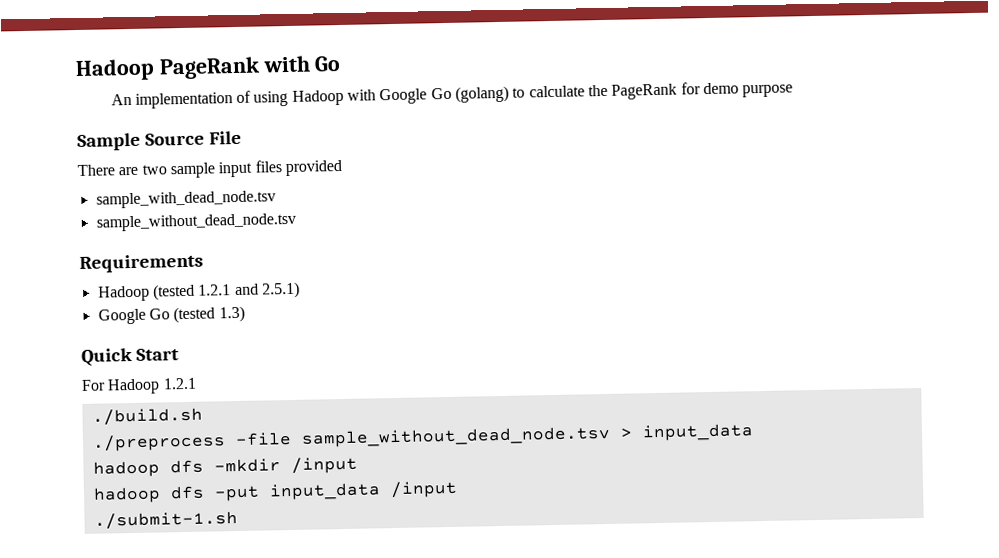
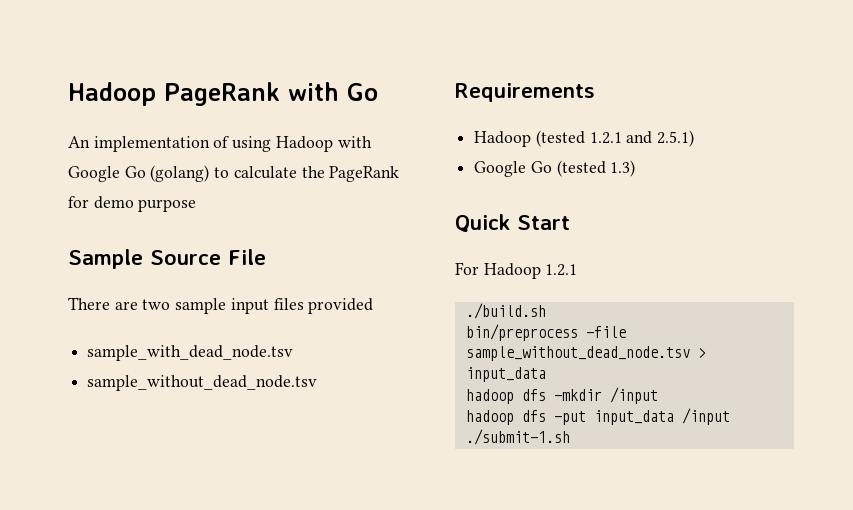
- ./preprocess -file sample_without_dead_node.tsv > input_data
+ bin/preprocess -file sample_without_dead_node.tsv > input_data

